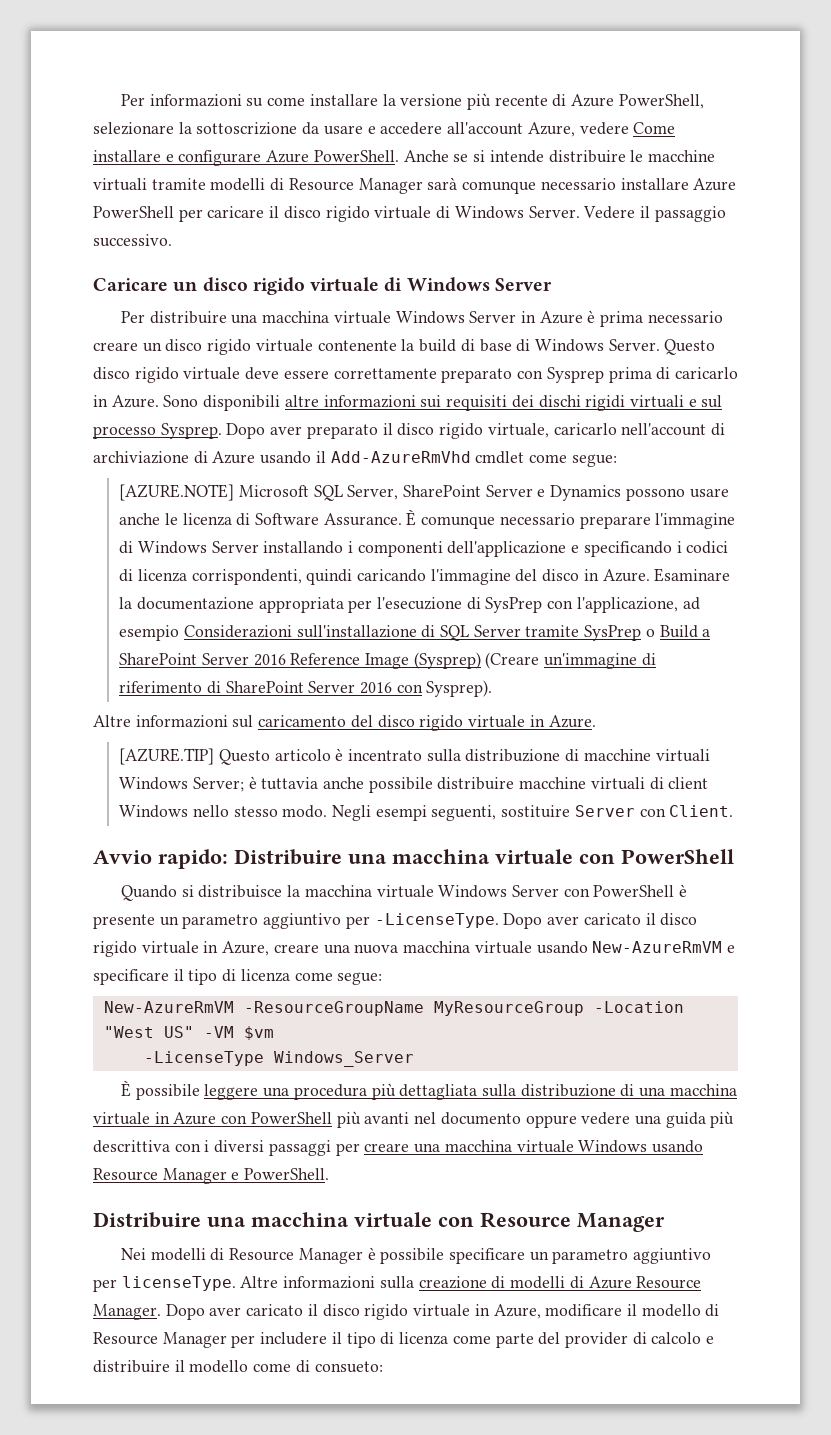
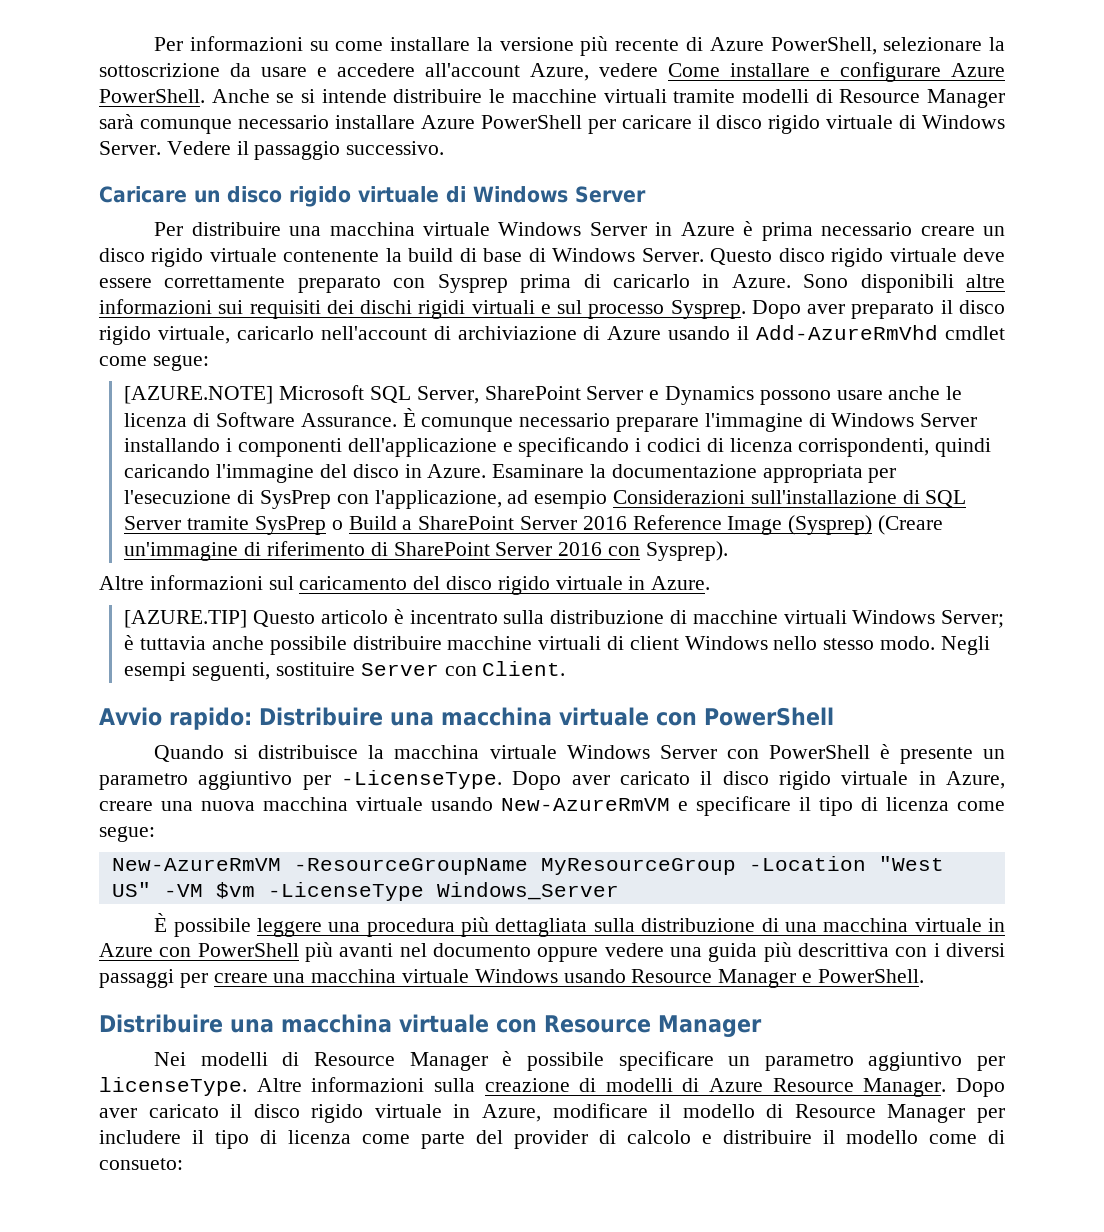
- New-AzureRmVM -ResourceGroupName MyResourceGroup -Location "West US" -VM $vm
- -LicenseType Windows_Server
+ New-AzureRmVM -ResourceGroupName MyResourceGroup -Location "West US" -VM $vm -LicenseType Windows_Server

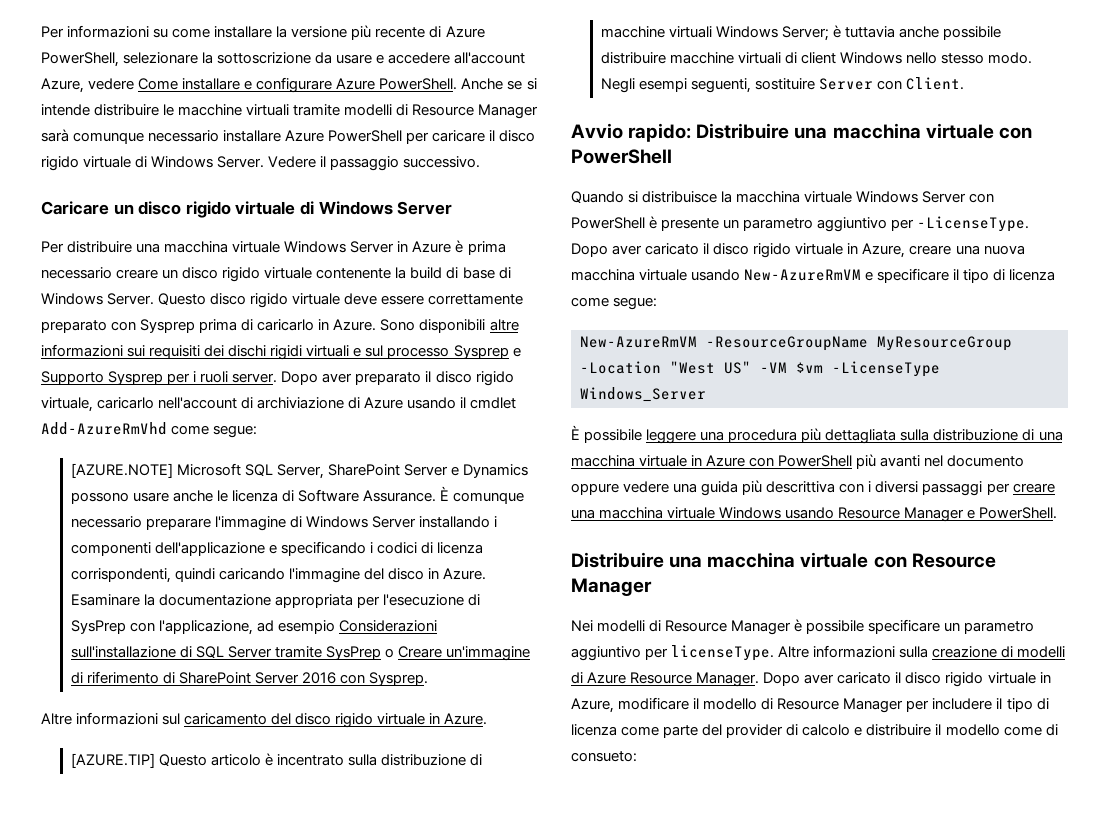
- Sono disponibili altre informazioni sui requisiti dei dischi rigidi virtuali e sul processo Sysprep.
+ Sono disponibili altre informazioni sui requisiti dei dischi rigidi virtuali e sul processo Sysprep e Supporto Sysprep per i ruoli server.
- Dopo aver preparato il disco rigido virtuale, caricarlo nell'account di archiviazione di Azure usando il Add-AzureRmVhd cmdlet come segue:
+ Dopo aver preparato il disco rigido virtuale, caricarlo nell'account di archiviazione di Azure usando il cmdlet Add-AzureRmVhd come segue:
- Esaminare la documentazione appropriata per l'esecuzione di SysPrep con l'applicazione, ad esempio Considerazioni sull'installazione di SQL Server tramite SysPrep o Build a SharePoint Server 2016 Reference Image (Sysprep) (Creare un'immagine di riferimento di SharePoint Server 2016 con Sysprep).
+ Esaminare la documentazione appropriata per l'esecuzione di SysPrep con l'applicazione, ad esempio Considerazioni sull'installazione di SQL Server tramite SysPrep o Creare un'immagine di riferimento di SharePoint Server 2016 con Sysprep.

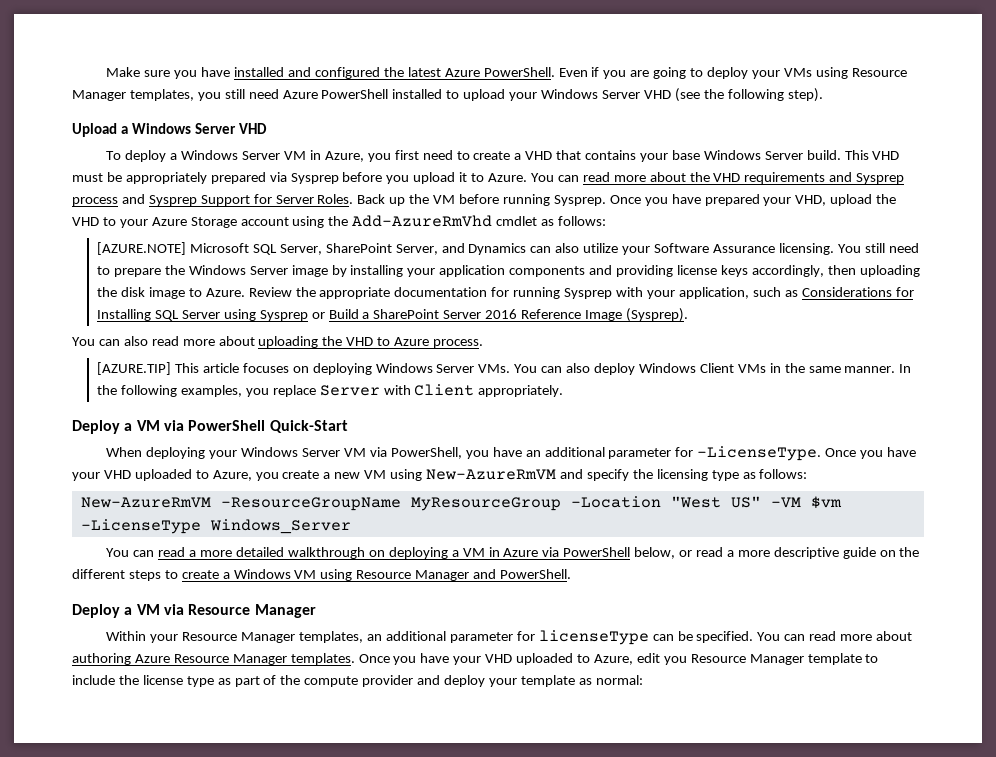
- Per informazioni su come installare la versione più recente di Azure PowerShell, selezionare la sottoscrizione da usare e accedere all'account Azure, vedere Come installare e configurare Azure PowerShell. Anche se si intende distribuire le macchine virtuali tramite modelli di Resource Manager sarà comunque necessario installare Azure PowerShell per caricare il disco rigido virtuale di Windows Server. Vedere il passaggio successivo.
- Caricare un disco rigido virtuale di Windows Server
- Per distribuire una macchina virtuale Windows Server in Azure è prima necessario creare un disco rigido virtuale contenente la build di base di Windows Server. Questo disco rigido virtuale deve essere correttamente preparato con Sysprep prima di caricarlo in Azure. Sono disponibili altre informazioni sui requisiti dei dischi rigidi virtuali e sul processo Sysprep e Supporto Sysprep per i ruoli server. Dopo aver preparato il disco rigido virtuale, caricarlo nell'account di archiviazione di Azure usando il cmdlet Add-AzureRmVhd come segue:
+ Make sure you have installed and configured the latest Azure PowerShell. Even if you are going to deploy your VMs using Resource Manager templates, you still need Azure PowerShell installed to upload your Windows Server VHD (see the following step).
+ Upload a Windows Server VHD
+ To deploy a Windows Server VM in Azure, you first need to create a VHD that contains your base Windows Server build. This VHD must be appropriately prepared via Sysprep before you upload it to Azure. You can read more about the VHD requirements and Sysprep process and Sysprep Support for Server Roles. Back up the VM before running Sysprep. Once you have prepared your VHD, upload the VHD to your Azure Storage account using the Add-AzureRmVhd cmdlet as follows:
- [AZURE.NOTE] Microsoft SQL Server, SharePoint Server e Dynamics possono usare anche le licenza di Software Assurance. È comunque necessario preparare l'immagine di Windows Server installando i componenti dell'applicazione e specificando i codici di licenza corrispondenti, quindi caricando l'immagine del disco in Azure. Esaminare la documentazione appropriata per l'esecuzione di SysPrep con l'applicazione, ad esempio Considerazioni sull'installazione di SQL Server tramite SysPrep o Creare un'immagine di riferimento di SharePoint Server 2016 con Sysprep.
- Altre informazioni sul caricamento del disco rigido virtuale in Azure.
- [AZURE.TIP] Questo articolo è incentrato sulla distribuzione di macchine virtuali Windows Server; è tuttavia anche possibile distribuire macchine virtuali di client Windows nello stesso modo. Negli esempi seguenti, sostituire Server con Client.
- Avvio rapido: Distribuire una macchina virtuale con PowerShell
- Quando si distribuisce la macchina virtuale Windows Server con PowerShell è presente un parametro aggiuntivo per -LicenseType. Dopo aver caricato il disco rigido virtuale in Azure, creare una nuova macchina virtuale usando New-AzureRmVM e specificare il tipo di licenza come segue:
+ [AZURE.NOTE] Microsoft SQL Server, SharePoint Server, and Dynamics can also utilize your Software Assurance licensing. You still need to prepare the Windows Server image by installing your application components and providing license keys accordingly, then uploading the disk image to Azure. Review the appropriate documentation for running Sysprep with your application, such as Considerations for Installing SQL Server using Sysprep or Build a SharePoint Server 2016 Reference Image (Sysprep).
+ You can also read more about uploading the VHD to Azure process.
+ [AZURE.TIP] This article focuses on deploying Windows Server VMs. You can also deploy Windows Client VMs in the same manner. In the following examples, you replace Server with Client appropriately.
+ Deploy a VM via PowerShell Quick-Start
+ When deploying your Windows Server VM via PowerShell, you have an additional parameter for -LicenseType. Once you have your VHD uploaded to Azure, you create a new VM using New-AzureRmVM and specify the licensing type as follows:
- È possibile leggere una procedura più dettagliata sulla distribuzione di una macchina virtuale in Azure con PowerShell più avanti nel documento oppure vedere una guida più descrittiva con i diversi passaggi per creare una macchina virtuale Windows usando Resource Manager e PowerShell.
+ You can read a more detailed walkthrough on deploying a VM in Azure via PowerShell below, or read a more descriptive guide on the different steps to create a Windows VM using Resource Manager and PowerShell.
- Distribuire una macchina virtuale con Resource Manager
- Nei modelli di Resource Manager è possibile specificare un parametro aggiuntivo per licenseType. Altre informazioni sulla creazione di modelli di Azure Resource Manager. Dopo aver caricato il disco rigido virtuale in Azure, modificare il modello di Resource Manager per includere il tipo di licenza come parte del provider di calcolo e distribuire il modello come di consueto:
+ Deploy a VM via Resource Manager
+ Within your Resource Manager templates, an additional parameter for licenseType can be specified. You can read more about authoring Azure Resource Manager templates. Once you have your VHD uploaded to Azure, edit you Resource Manager template to include the license type as part of the compute provider and deploy your template as normal:

